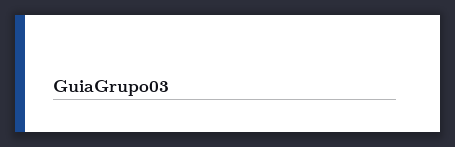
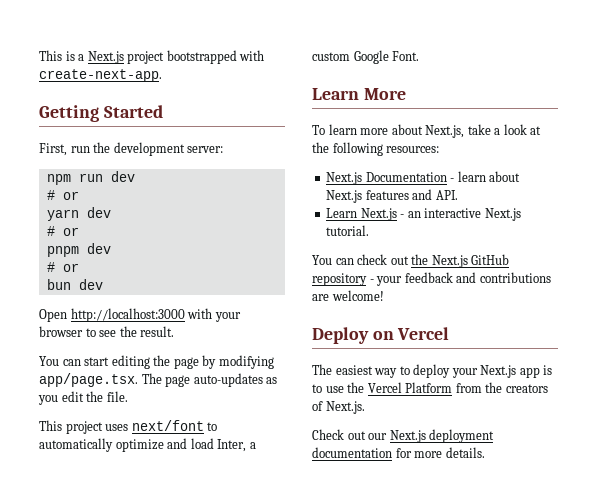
- GuiaGrupo03
+ This is a Next.js project bootstrapped with create-next-app.
+ Getting Started
+ First, run the development server:
+ npm run dev
+ # or
+ yarn dev
+ # or
+ pnpm dev
+ # or
+ bun dev
+ Open http://localhost:3000 with your browser to see the result.
+ You can start editing the page by modifying app/page.tsx. The page auto-updates as you edit the file.
+ This project uses next/font to automatically optimize and load Inter, a custom Google Font.
+ Learn More
+ To learn more about Next.js, take a look at the following resources:
+ Next.js Documentation - learn about Next.js features and API.
+ Learn Next.js - an interactive Next.js tutorial.
+ You can check out the Next.js GitHub repository - your feedback and contributions are welcome!
+ Deploy on Vercel
+ The easiest way to deploy your Next.js app is to use the Vercel Platform from the creators of Next.js.
+ Check out our Next.js deployment documentation for more details.

